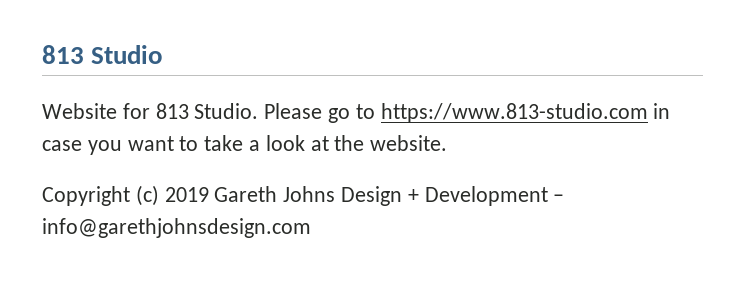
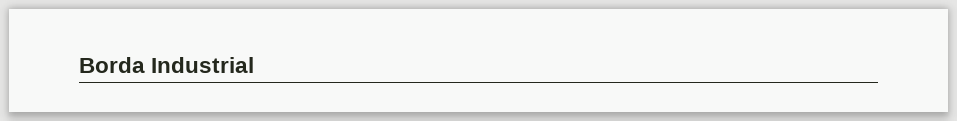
- 813 Studio
- Website for 813 Studio. Please go to https://www.813-studio.com in case you want to take a look at the website.
- Copyright (c) 2019 Gareth Johns Design + Development – info@garethjohnsdesign.com
+ Borda Industrial

